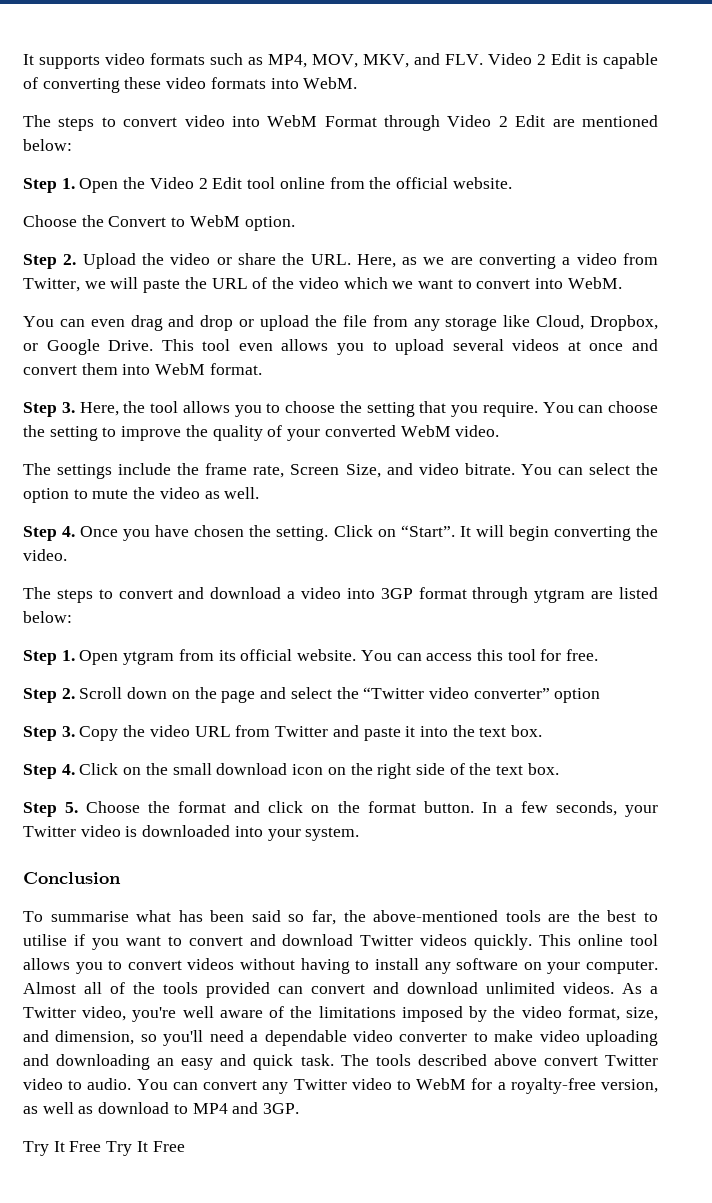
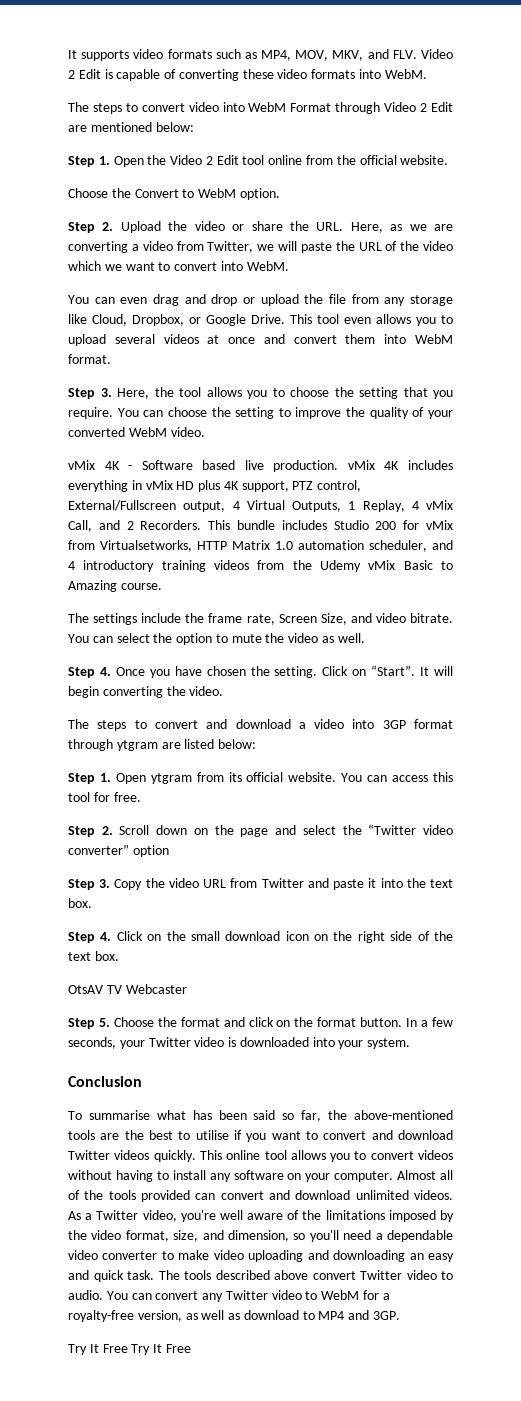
+ vMix 4K - Software based live production. vMix 4K includes everything in vMix HD plus 4K support, PTZ control, External/Fullscreen output, 4 Virtual Outputs, 1 Replay, 4 vMix Call, and 2 Recorders. This bundle includes Studio 200 for vMix from Virtualsetworks, HTTP Matrix 1.0 automation scheduler, and 4 introductory training videos from the Udemy vMix Basic to Amazing course.
+ OtsAV TV Webcaster

